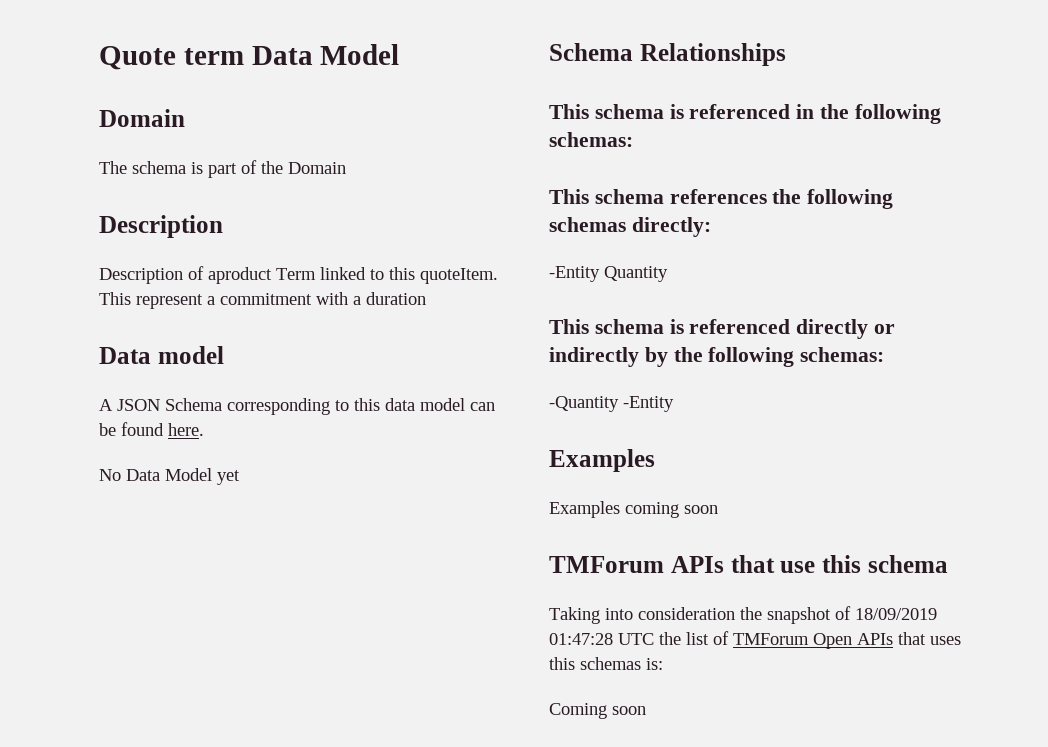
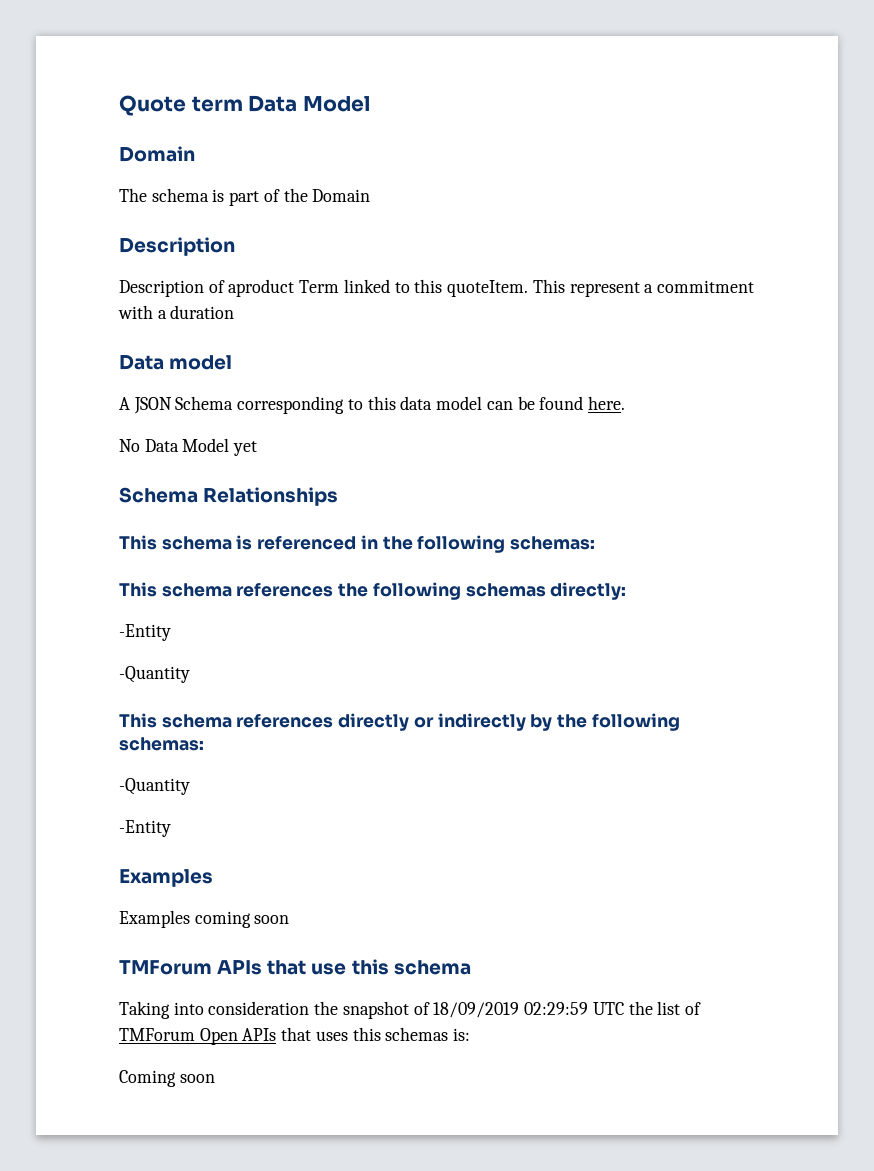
  This schema references the following schemas directly:
- -Entity Quantity
- This schema is referenced directly or indirectly by the following schemas:
- -Quantity -Entity
+ -Entity
+ -Quantity
+ This schema references directly or indirectly by the following schemas:
+ -Quantity
+ -Entity
- Taking into consideration the snapshot of 18/09/2019 01:47:28 UTC the list of TMForum Open APIs that uses this schemas is:
+ Taking into consideration the snapshot of 18/09/2019 02:29:59 UTC the list of TMForum Open APIs that uses this schemas is:

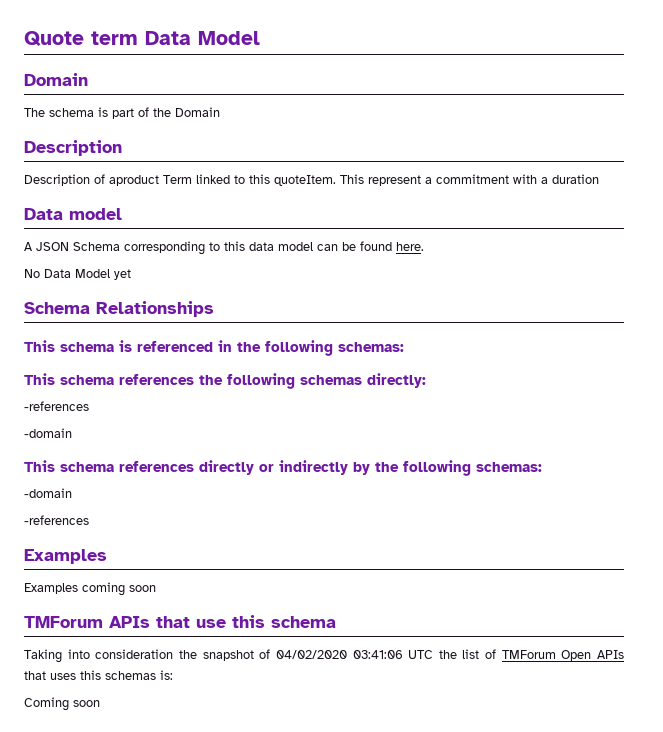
  This schema references the following schemas directly:
- -Entity
- -Quantity
+ -references
+ -domain
  This schema references directly or indirectly by the following schemas:
- -Quantity
- -Entity
+ -domain
+ -references
- Taking into consideration the snapshot of 18/09/2019 02:29:59 UTC the list of TMForum Open APIs that uses this schemas is:
+ Taking into consideration the snapshot of 04/02/2020 03:41:06 UTC the list of TMForum Open APIs that uses this schemas is:

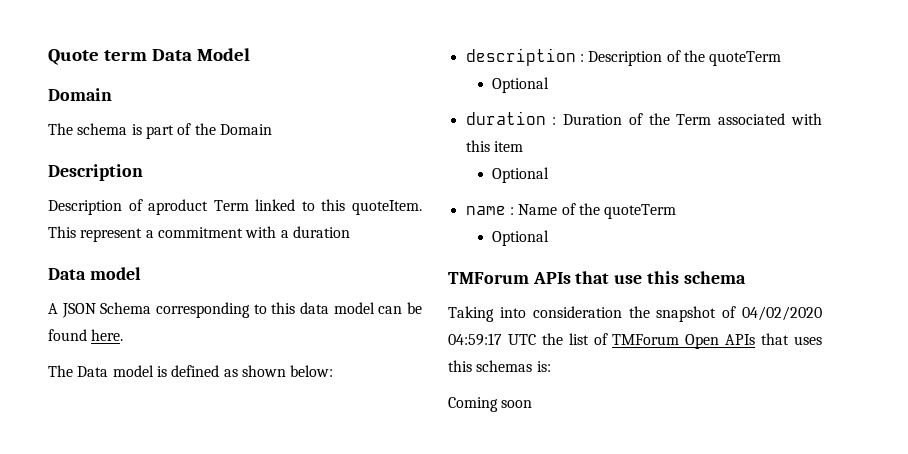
- No Data Model yet
- Schema Relationships
- This schema is referenced in the following schemas:
- This schema references the following schemas directly:
- -references
- -domain
- This schema references directly or indirectly by the following schemas:
- -domain
- -references
- Examples
- Examples coming soon
+ The Data model is defined as shown below:
+ description : Description of the quoteTerm
+ Optional
+ duration : Duration of the Term associated with this item
+ Optional
+ name : Name of the quoteTerm
+ Optional
- Taking into consideration the snapshot of 04/02/2020 03:41:06 UTC the list of TMForum Open APIs that uses this schemas is:
+ Taking into consideration the snapshot of 04/02/2020 04:59:17 UTC the list of TMForum Open APIs that uses this schemas is:

